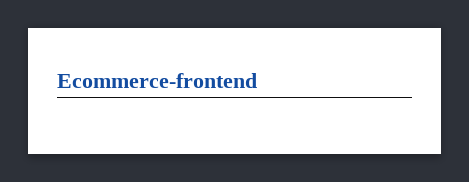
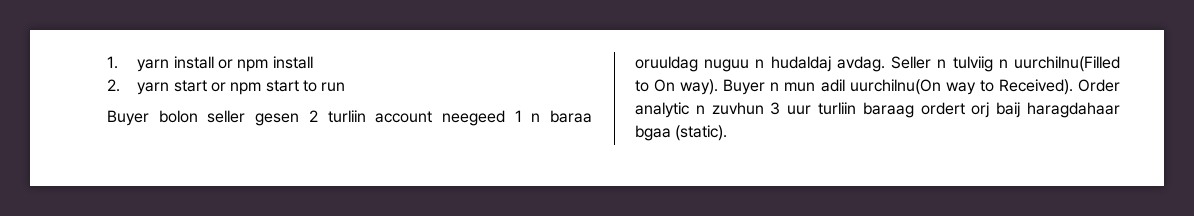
- Ecommerce-frontend
+ 1. yarn install or npm install
+ 2. yarn start or npm start to run
+ Buyer bolon seller gesen 2 turliin account neegeed 1 n baraa oruuldag nuguu n hudaldaj avdag. Seller n tulviig n uurchilnu(Filled to On way). Buyer n mun adil uurchilnu(On way to Received). Order analytic n zuvhun 3 uur turliin baraag ordert orj baij haragdahaar bgaa (static).

